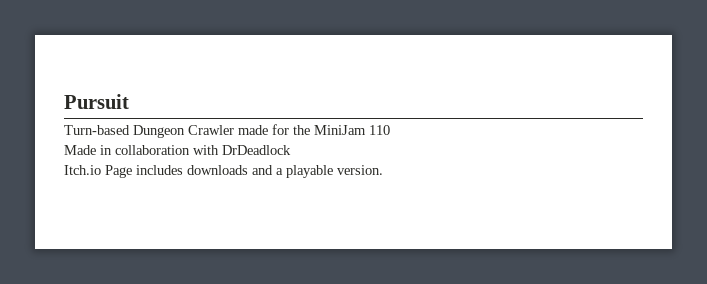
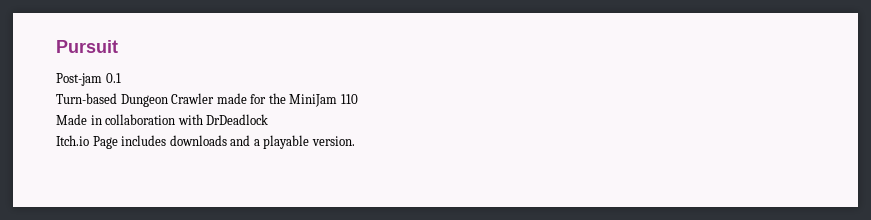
+ Post-jam 0.1

